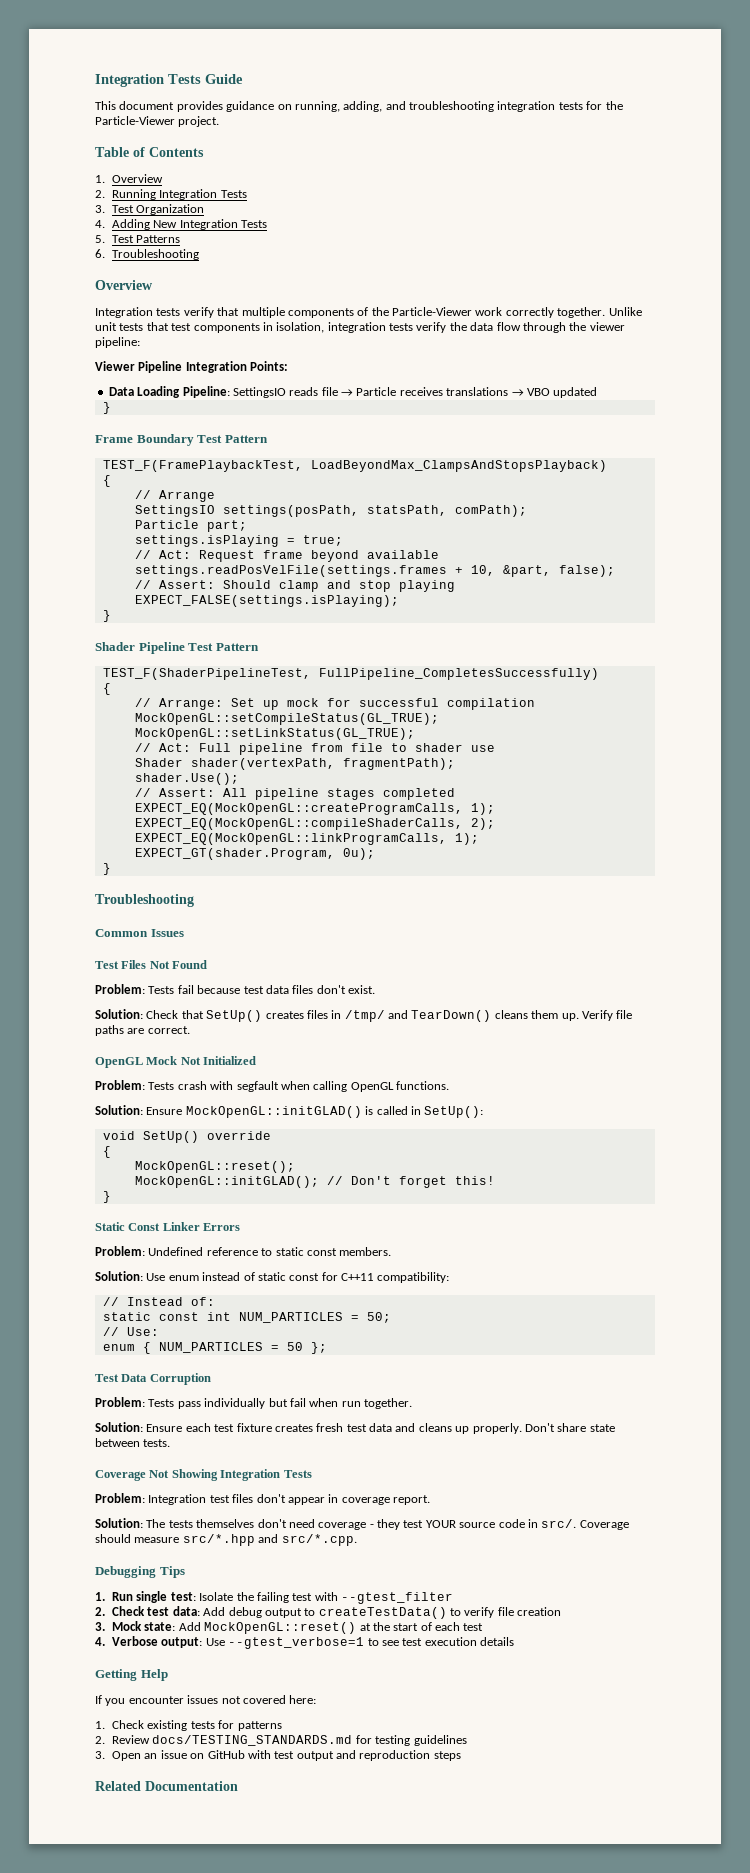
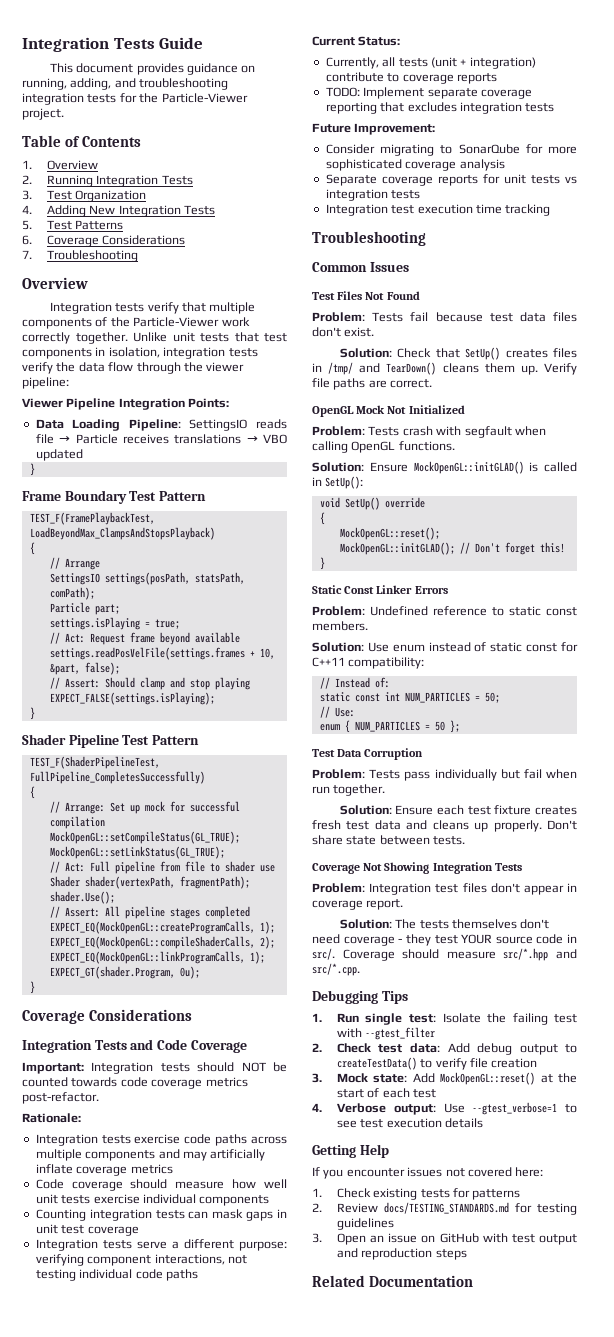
- 6. Troubleshooting
+ 6. Coverage Considerations
+ 7. Troubleshooting
  EXPECT_GT(shader.Program, 0u);
  }
+ Coverage Considerations
+ Integration Tests and Code Coverage
+ Important: Integration tests should NOT be counted towards code coverage metrics post-refactor.
+ Rationale:
+ Integration tests exercise code paths across multiple components and may artificially inflate coverage metrics
+ Code coverage should measure how well unit tests exercise individual components
+ Counting integration tests can mask gaps in unit test coverage
+ Integration tests serve a different purpose: verifying component interactions, not testing individual code paths
+ Current Status:
+ Currently, all tests (unit + integration) contribute to coverage reports
+ TODO: Implement separate coverage reporting that excludes integration tests
+ Future Improvement:
+ Consider migrating to SonarQube for more sophisticated coverage analysis
+ Separate coverage reports for unit tests vs integration tests
+ Integration test execution time tracking

